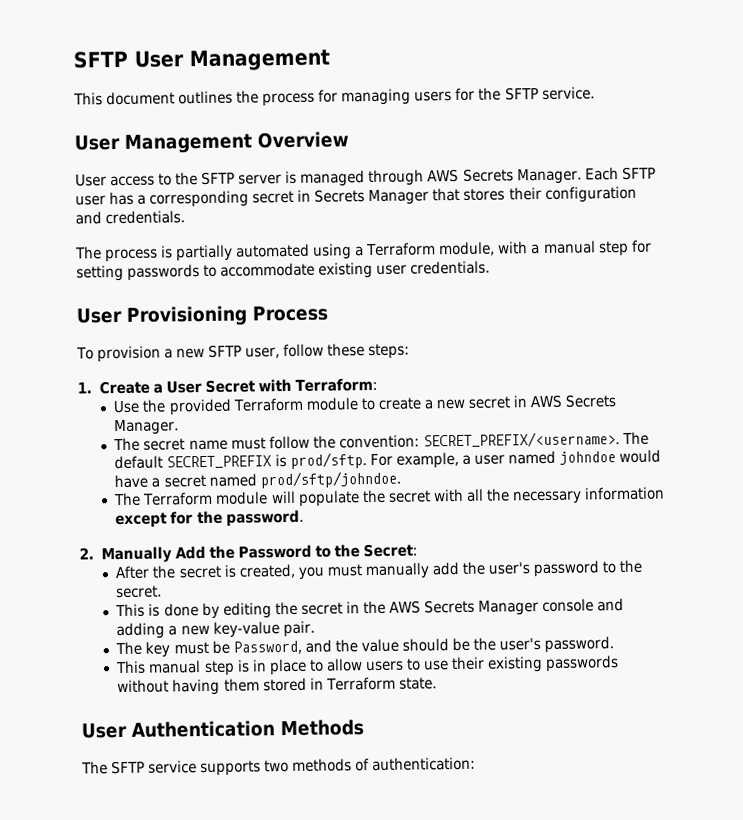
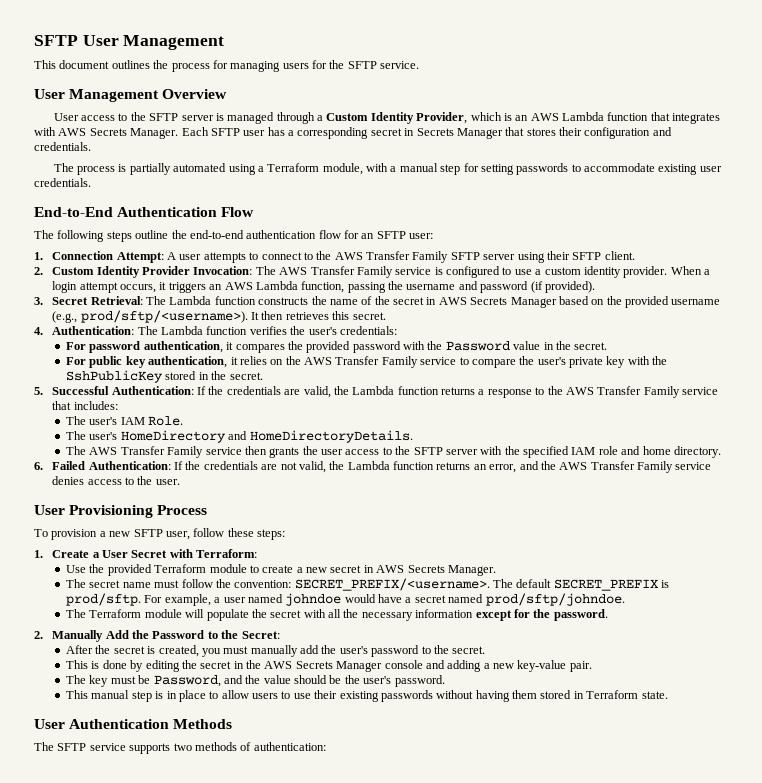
- User access to the SFTP server is managed through AWS Secrets Manager.
+ User access to the SFTP server is managed through a Custom Identity Provider, which is an AWS Lambda function that integrates with AWS Secrets Manager.
+ End-to-End Authentication Flow
+ The following steps outline the end-to-end authentication flow for an SFTP user:
+ 1. Connection Attempt: A user attempts to connect to the AWS Transfer Family SFTP server using their SFTP client.
+ 2. Custom Identity Provider Invocation: The AWS Transfer Family service is configured to use a custom identity provider. When a login attempt occurs, it triggers an AWS Lambda function, passing the username and password (if provided).
+ 3. Secret Retrieval: The Lambda function constructs the name of the secret in AWS Secrets Manager based on the provided username (e.g., prod/sftp/<username>). It then retrieves this secret.
+ 4. Authentication: The Lambda function verifies the user's credentials:
+ For password authentication, it compares the provided password with the Password value in the secret.
+ For public key authentication, it relies on the AWS Transfer Family service to compare the user's private key with the SshPublicKey stored in the secret.
+ 5. Successful Authentication: If the credentials are valid, the Lambda function returns a response to the AWS Transfer Family service that includes:
+ The user's IAM Role.
+ The user's HomeDirectory and HomeDirectoryDetails.
+ The AWS Transfer Family service then grants the user access to the SFTP server with the specified IAM role and home directory.
+ 6. Failed Authentication: If the credentials are not valid, the Lambda function returns an error, and the AWS Transfer Family service denies access to the user.

